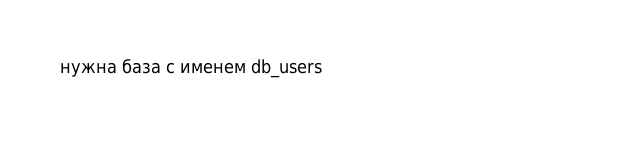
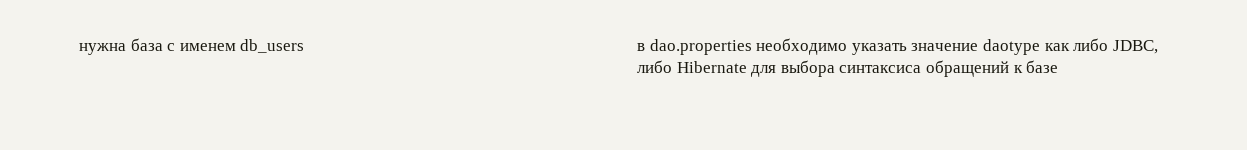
+ в dao.properties необходимо указать значение daotype как либо JDBC, либо Hibernate для выбора синтаксиса обращений к базе

